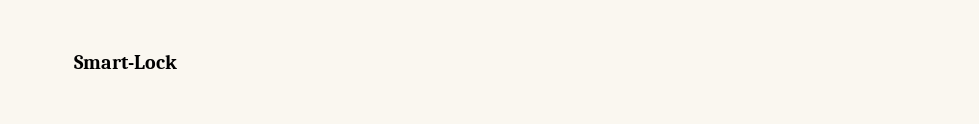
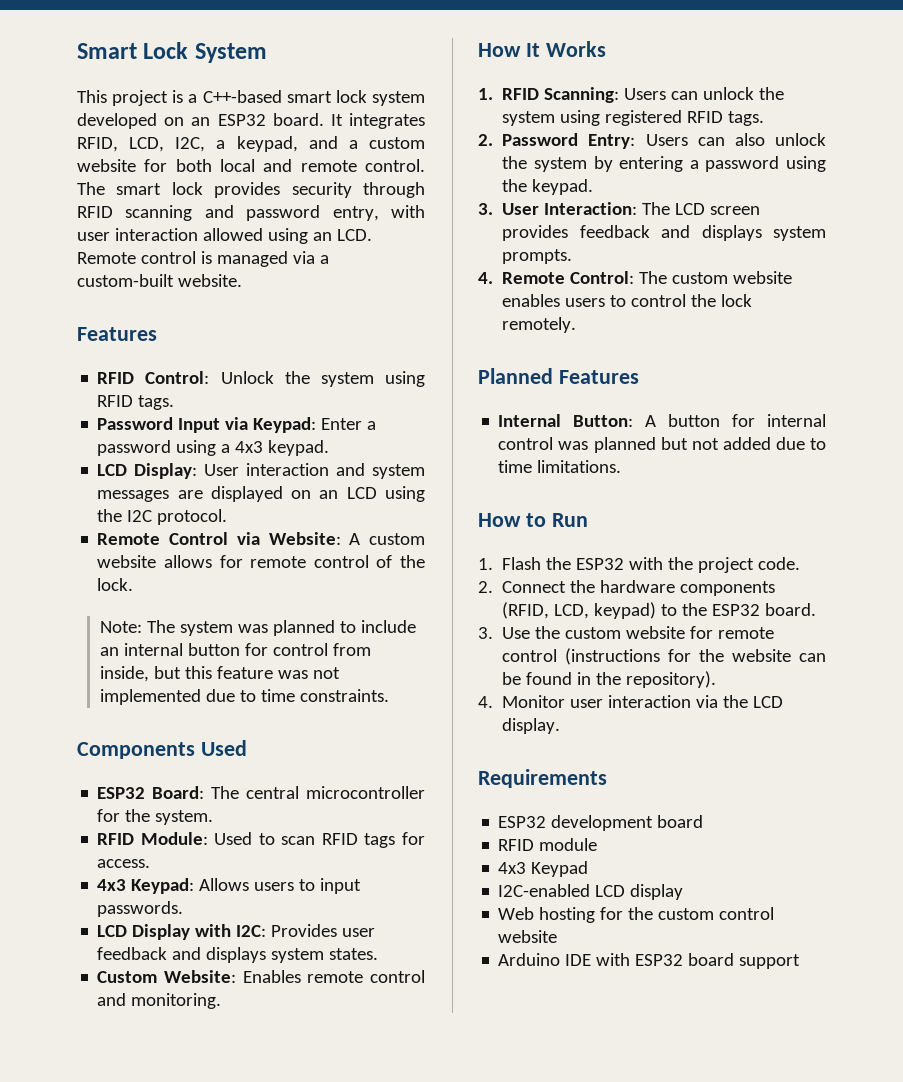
- Smart-Lock
+ Smart Lock System
+ This project is a C++-based smart lock system developed on an ESP32 board. It integrates RFID, LCD, I2C, a keypad, and a custom website for both local and remote control. The smart lock provides security through RFID scanning and password entry, with user interaction allowed using an LCD. Remote control is managed via a custom-built website.
+ Features
+ RFID Control: Unlock the system using RFID tags.
+ Password Input via Keypad: Enter a password using a 4x3 keypad.
+ LCD Display: User interaction and system messages are displayed on an LCD using the I2C protocol.
+ Remote Control via Website: A custom website allows for remote control of the lock.
+ Note: The system was planned to include an internal button for control from inside, but this feature was not implemented due to time constraints.
+ Components Used
+ ESP32 Board: The central microcontroller for the system.
+ RFID Module: Used to scan RFID tags for access.
+ 4x3 Keypad: Allows users to input passwords.
+ LCD Display with I2C: Provides user feedback and displays system states.
+ Custom Website: Enables remote control and monitoring.
+ How It Works
+ 1. RFID Scanning: Users can unlock the system using registered RFID tags.
+ 2. Password Entry: Users can also unlock the system by entering a password using the keypad.
+ 3. User Interaction: The LCD screen provides feedback and displays system prompts.
+ 4. Remote Control: The custom website enables users to control the lock remotely.
+ Planned Features
+ Internal Button: A button for internal control was planned but not added due to time limitations.
+ How to Run
+ 1. Flash the ESP32 with the project code.
+ 2. Connect the hardware components (RFID, LCD, keypad) to the ESP32 board.
+ 3. Use the custom website for remote control (instructions for the website can be found in the repository).
+ 4. Monitor user interaction via the LCD display.
+ Requirements
+ ESP32 development board
+ RFID module
+ 4x3 Keypad
+ I2C-enabled LCD display
+ Web hosting for the custom control website
+ Arduino IDE with ESP32 board support

